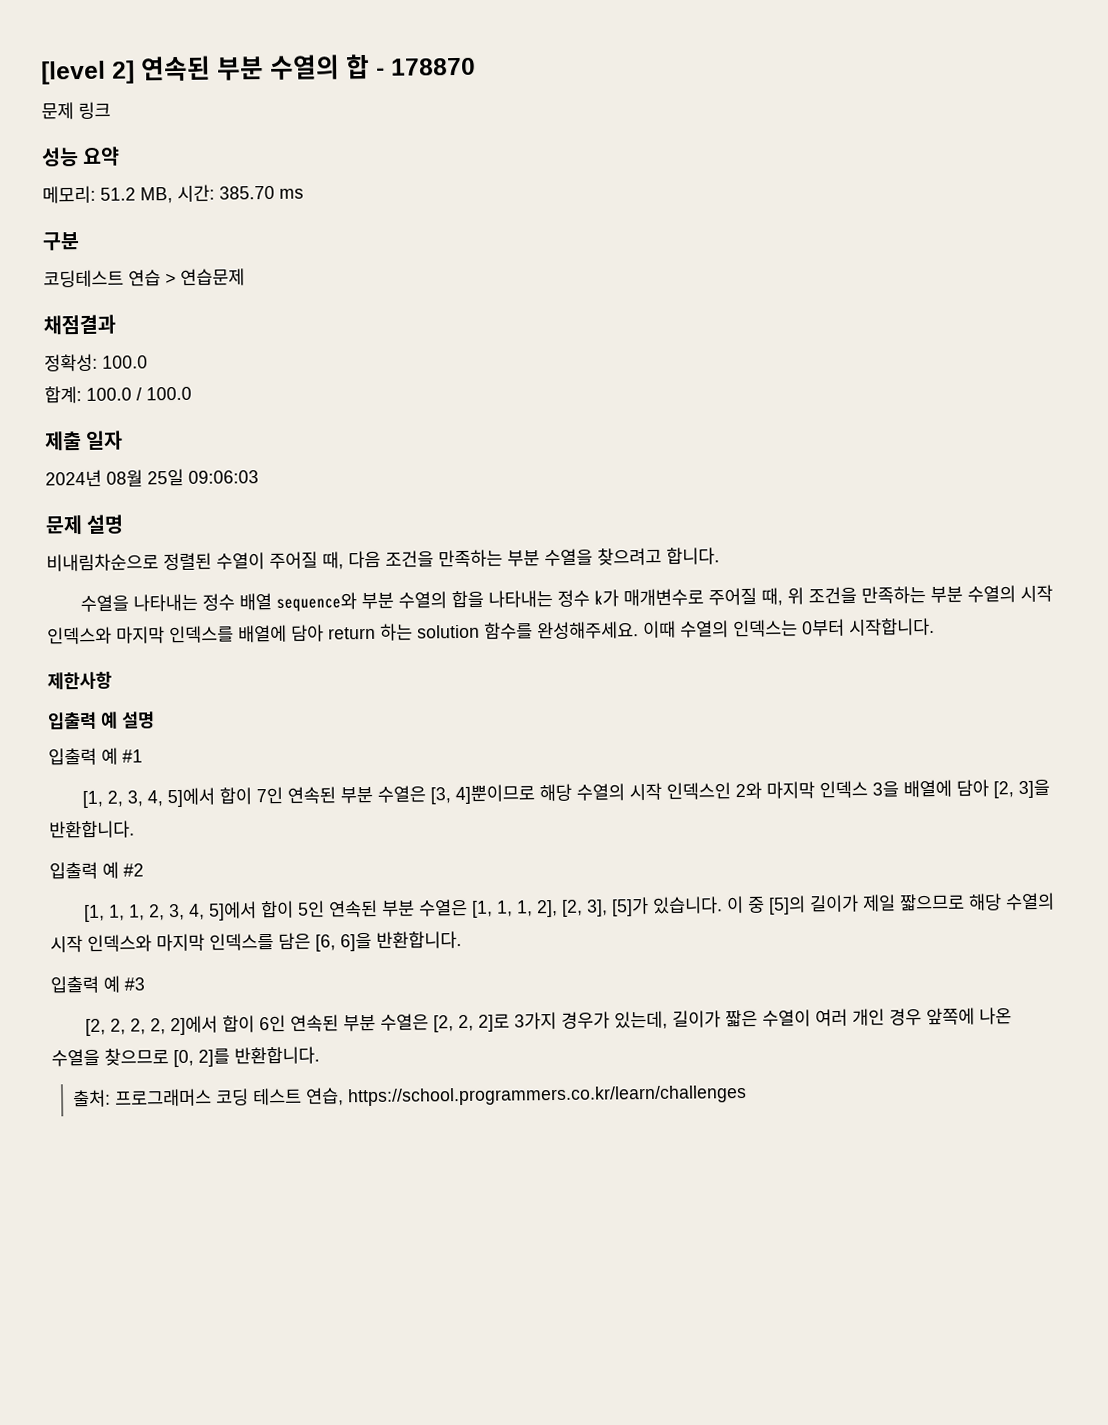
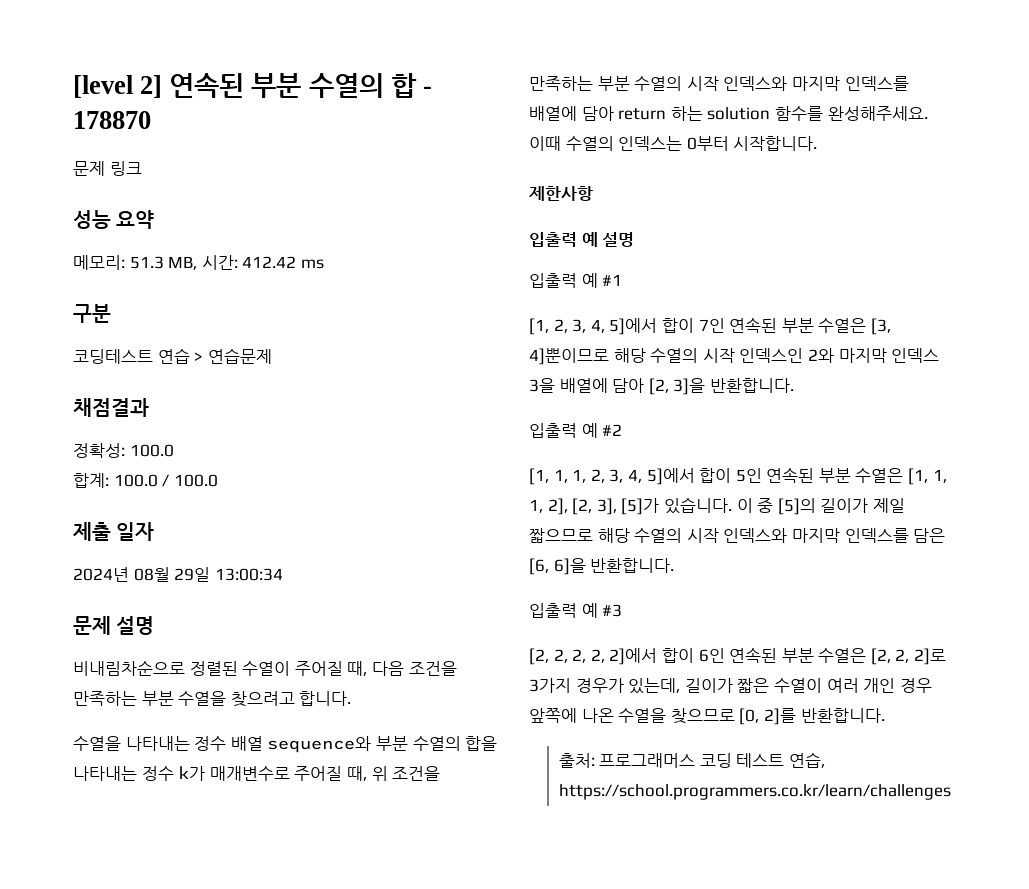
- 메모리: 51.2 MB, 시간: 385.70 ms
+ 메모리: 51.3 MB, 시간: 412.42 ms
- 2024년 08월 25일 09:06:03
+ 2024년 08월 29일 13:00:34

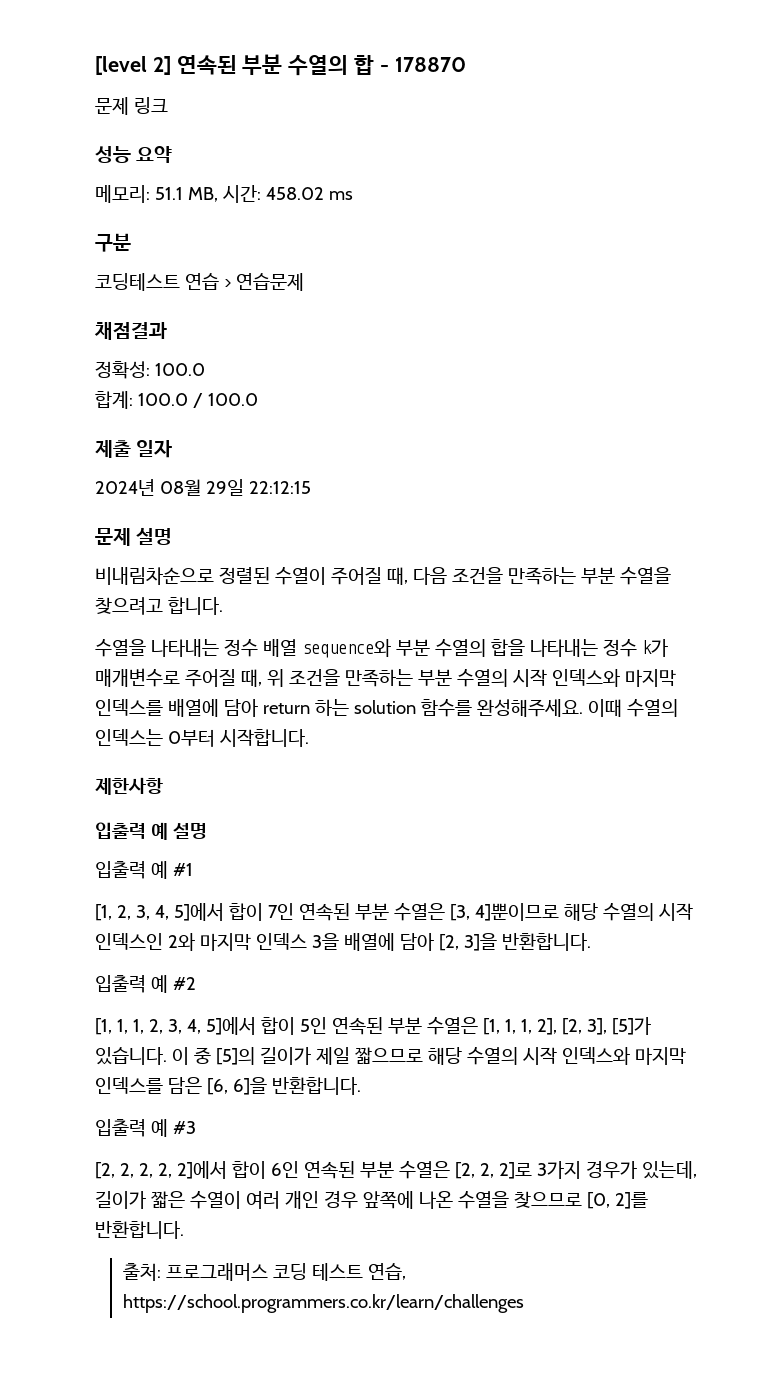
- 메모리: 51.3 MB, 시간: 412.42 ms
+ 메모리: 51.1 MB, 시간: 458.02 ms
- 2024년 08월 29일 13:00:34
+ 2024년 08월 29일 22:12:15

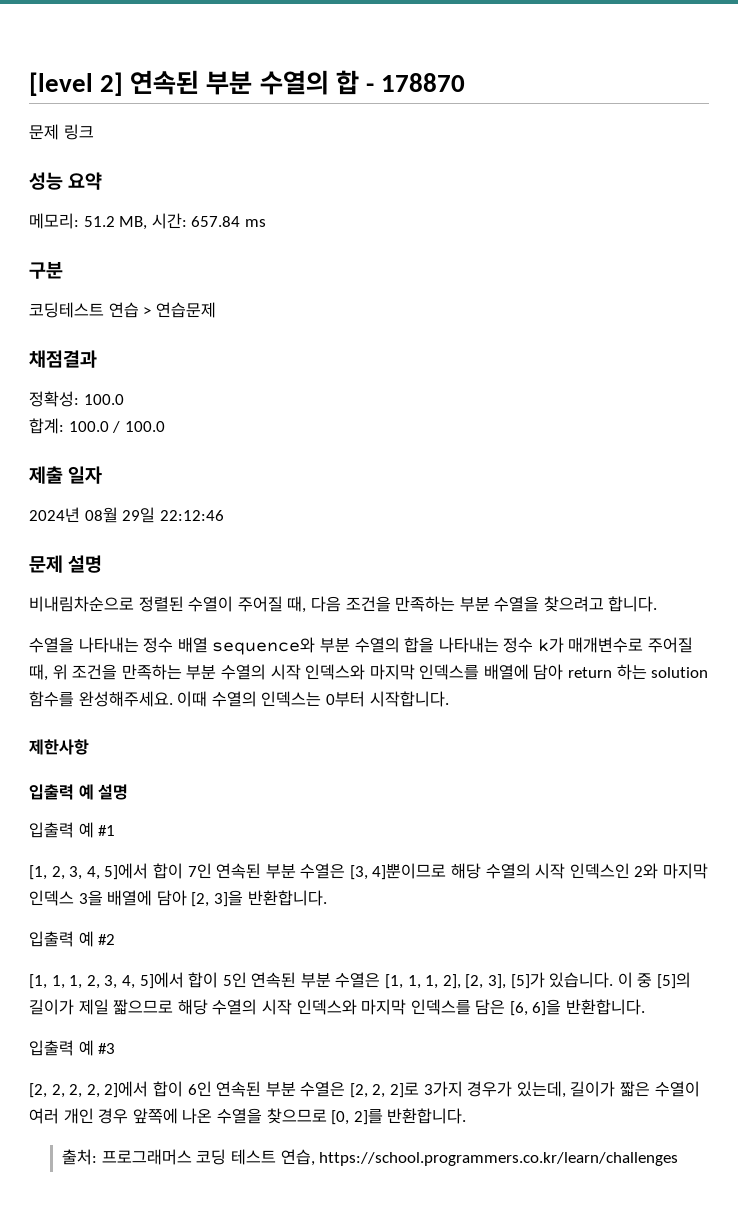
- 메모리: 51.1 MB, 시간: 458.02 ms
+ 메모리: 51.2 MB, 시간: 657.84 ms
- 2024년 08월 29일 22:12:15
+ 2024년 08월 29일 22:12:46

